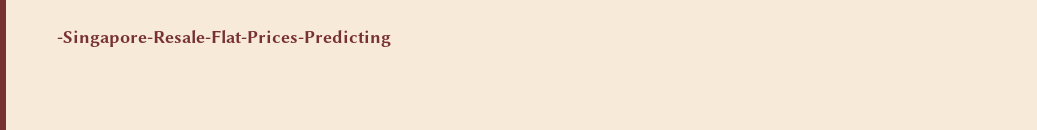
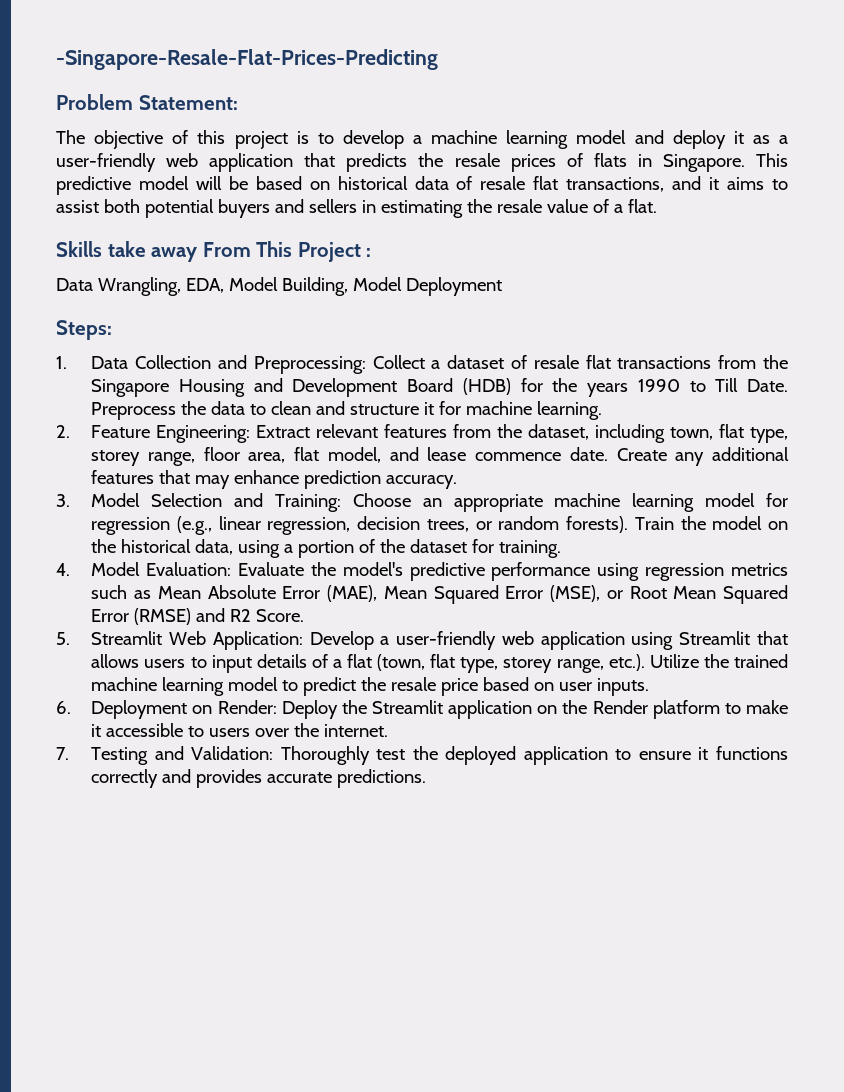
+ Problem Statement:
+ The objective of this project is to develop a machine learning model and deploy it as a user-friendly web application that predicts the resale prices of flats in Singapore. This predictive model will be based on historical data of resale flat transactions, and it aims to assist both potential buyers and sellers in estimating the resale value of a flat.
+ Skills take away From This Project :
+ Data Wrangling, EDA, Model Building, Model Deployment
+ Steps:
+ 1. Data Collection and Preprocessing: Collect a dataset of resale flat transactions from the Singapore Housing and Development Board (HDB) for the years 1990 to Till Date. Preprocess the data to clean and structure it for machine learning.
+ 2. Feature Engineering: Extract relevant features from the dataset, including town, flat type, storey range, floor area, flat model, and lease commence date. Create any additional features that may enhance prediction accuracy.
+ 3. Model Selection and Training: Choose an appropriate machine learning model for regression (e.g., linear regression, decision trees, or random forests). Train the model on the historical data, using a portion of the dataset for training.
+ 4. Model Evaluation: Evaluate the model's predictive performance using regression metrics such as Mean Absolute Error (MAE), Mean Squared Error (MSE), or Root Mean Squared Error (RMSE) and R2 Score.
+ 5. Streamlit Web Application: Develop a user-friendly web application using Streamlit that allows users to input details of a flat (town, flat type, storey range, etc.). Utilize the trained machine learning model to predict the resale price based on user inputs.
+ 6. Deployment on Render: Deploy the Streamlit application on the Render platform to make it accessible to users over the internet.
+ 7. Testing and Validation: Thoroughly test the deployed application to ensure it functions correctly and provides accurate predictions.

